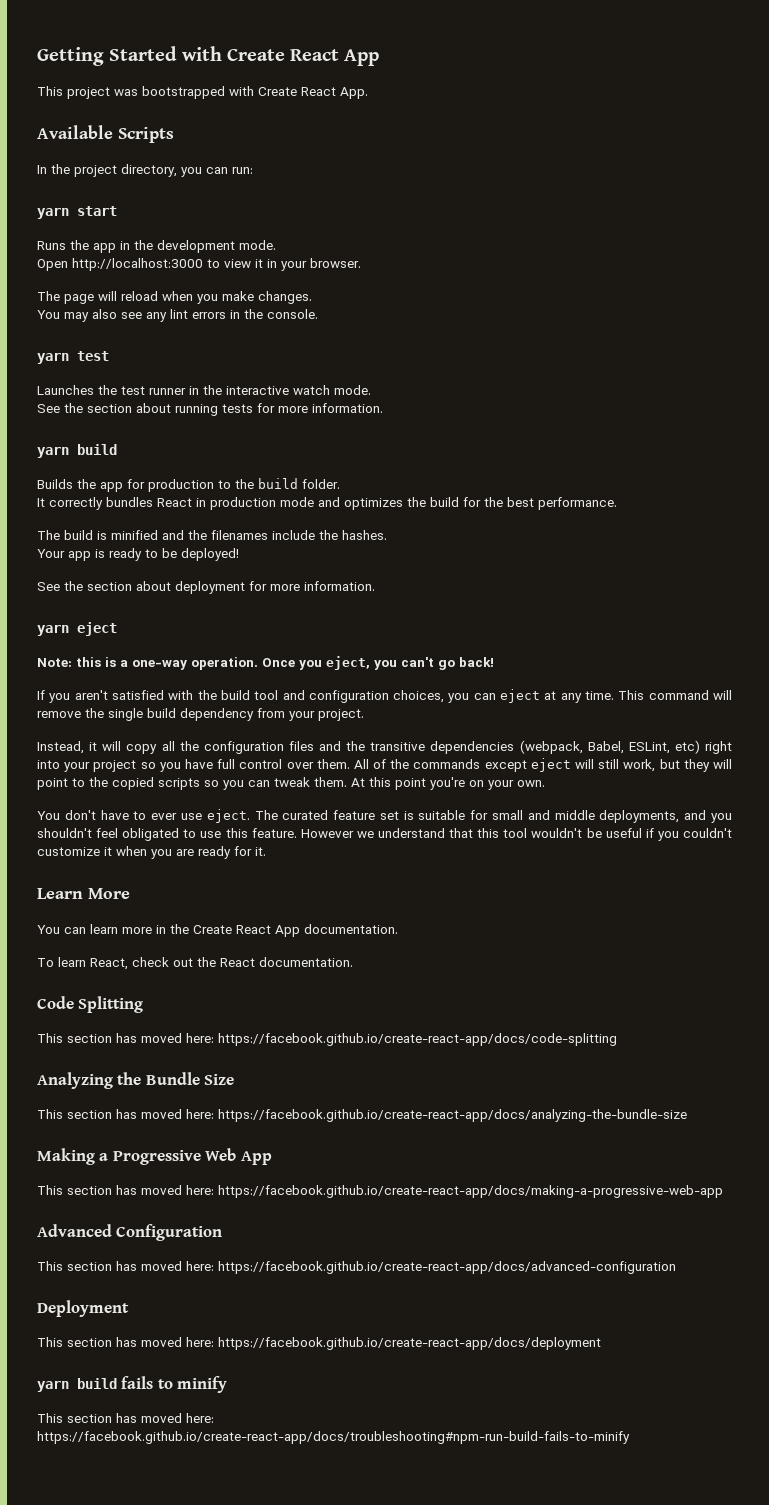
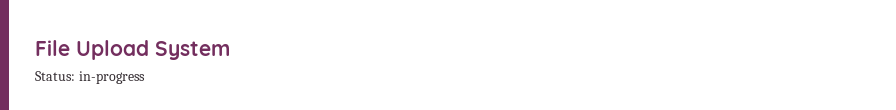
- Getting Started with Create React App
- This project was bootstrapped with Create React App.
- Available Scripts
- In the project directory, you can run:
- yarn start
- Runs the app in the development mode.
- Open http://localhost:3000 to view it in your browser.
- The page will reload when you make changes.
- You may also see any lint errors in the console.
- yarn test
- Launches the test runner in the interactive watch mode.
- See the section about running tests for more information.
- yarn build
- Builds the app for production to the build folder.
- It correctly bundles React in production mode and optimizes the build for the best performance.
- The build is minified and the filenames include the hashes.
- Your app is ready to be deployed!
- See the section about deployment for more information.
- yarn eject
- Note: this is a one-way operation. Once you eject, you can't go back!
- If you aren't satisfied with the build tool and configuration choices, you can eject at any time. This command will remove the single build dependency from your project.
- Instead, it will copy all the configuration files and the transitive dependencies (webpack, Babel, ESLint, etc) right into your project so you have full control over them. All of the commands except eject will still work, but they will point to the copied scripts so you can tweak them. At this point you're on your own.
- You don't have to ever use eject. The curated feature set is suitable for small and middle deployments, and you shouldn't feel obligated to use this feature. However we understand that this tool wouldn't be useful if you couldn't customize it when you are ready for it.
- Learn More
- You can learn more in the Create React App documentation.
- To learn React, check out the React documentation.
- Code Splitting
- This section has moved here: https://facebook.github.io/create-react-app/docs/code-splitting
- Analyzing the Bundle Size
- This section has moved here: https://facebook.github.io/create-react-app/docs/analyzing-the-bundle-size
- Making a Progressive Web App
- This section has moved here: https://facebook.github.io/create-react-app/docs/making-a-progressive-web-app
- Advanced Configuration
- This section has moved here: https://facebook.github.io/create-react-app/docs/advanced-configuration
- Deployment
- This section has moved here: https://facebook.github.io/create-react-app/docs/deployment
- yarn build fails to minify
- This section has moved here: https://facebook.github.io/create-react-app/docs/troubleshooting#npm-run-build-fails-to-minify
+ File Upload System
+ Status: in-progress

